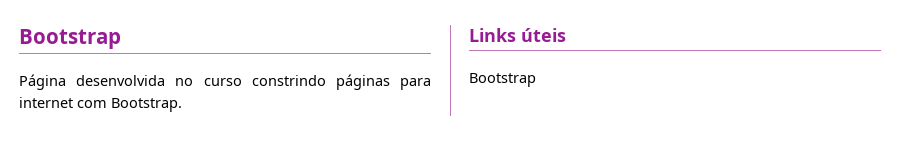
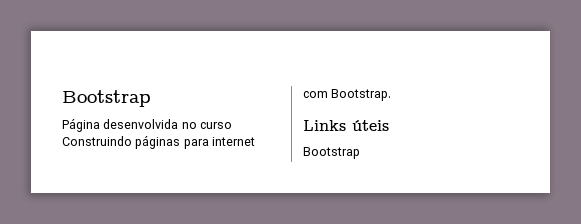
- Página desenvolvida no curso constrindo páginas para internet com Bootstrap.
+ Página desenvolvida no curso Construindo páginas para internet com Bootstrap.

